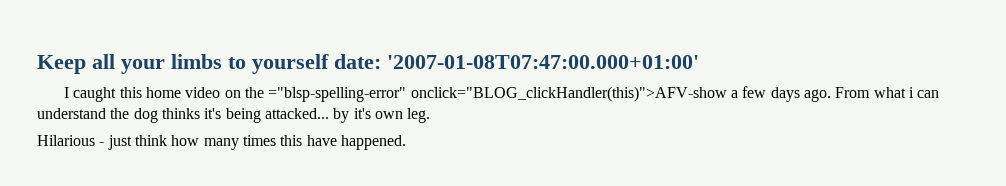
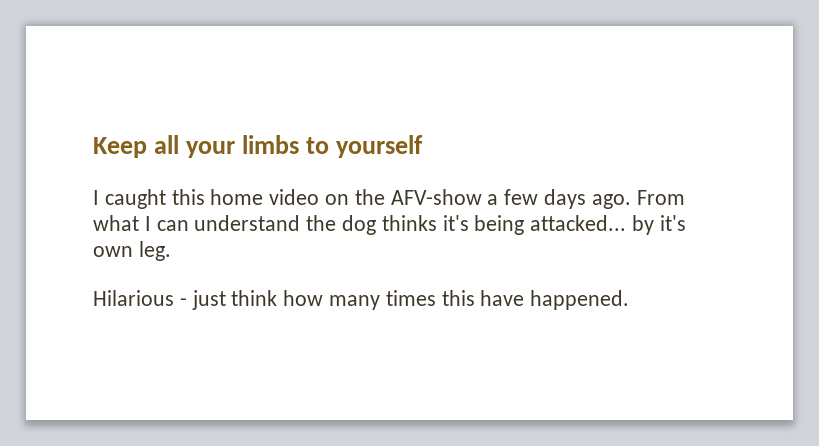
- Keep all your limbs to yourself date: '2007-01-08T07:47:00.000+01:00'
+ Keep all your limbs to yourself
- I caught this home video on the ="blsp-spelling-error" onclick="BLOG_clickHandler(this)">AFV-show a few days ago.
+ I caught this home video on the AFV-show a few days ago.
- From what i can understand the dog thinks it's being attacked... by it's own leg.
+ From what I can understand the dog thinks it's being attacked... by it's own leg.

